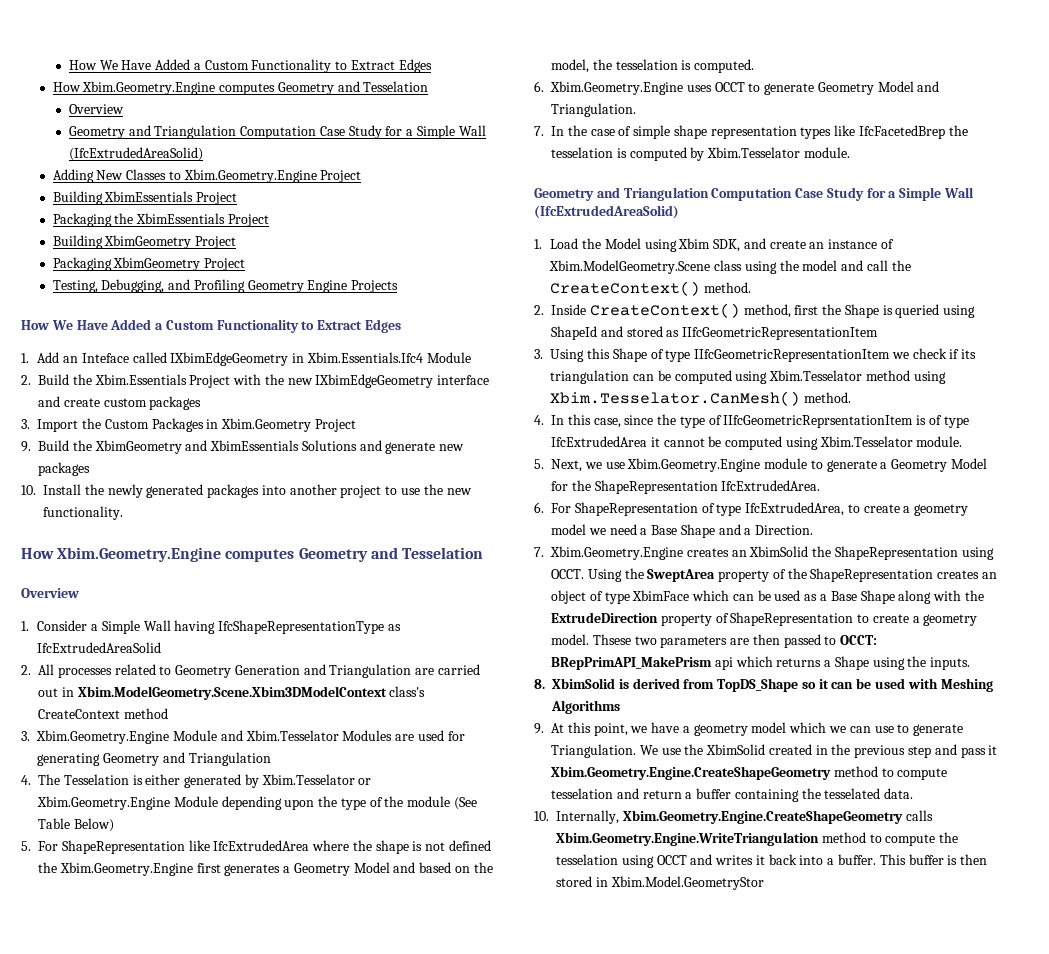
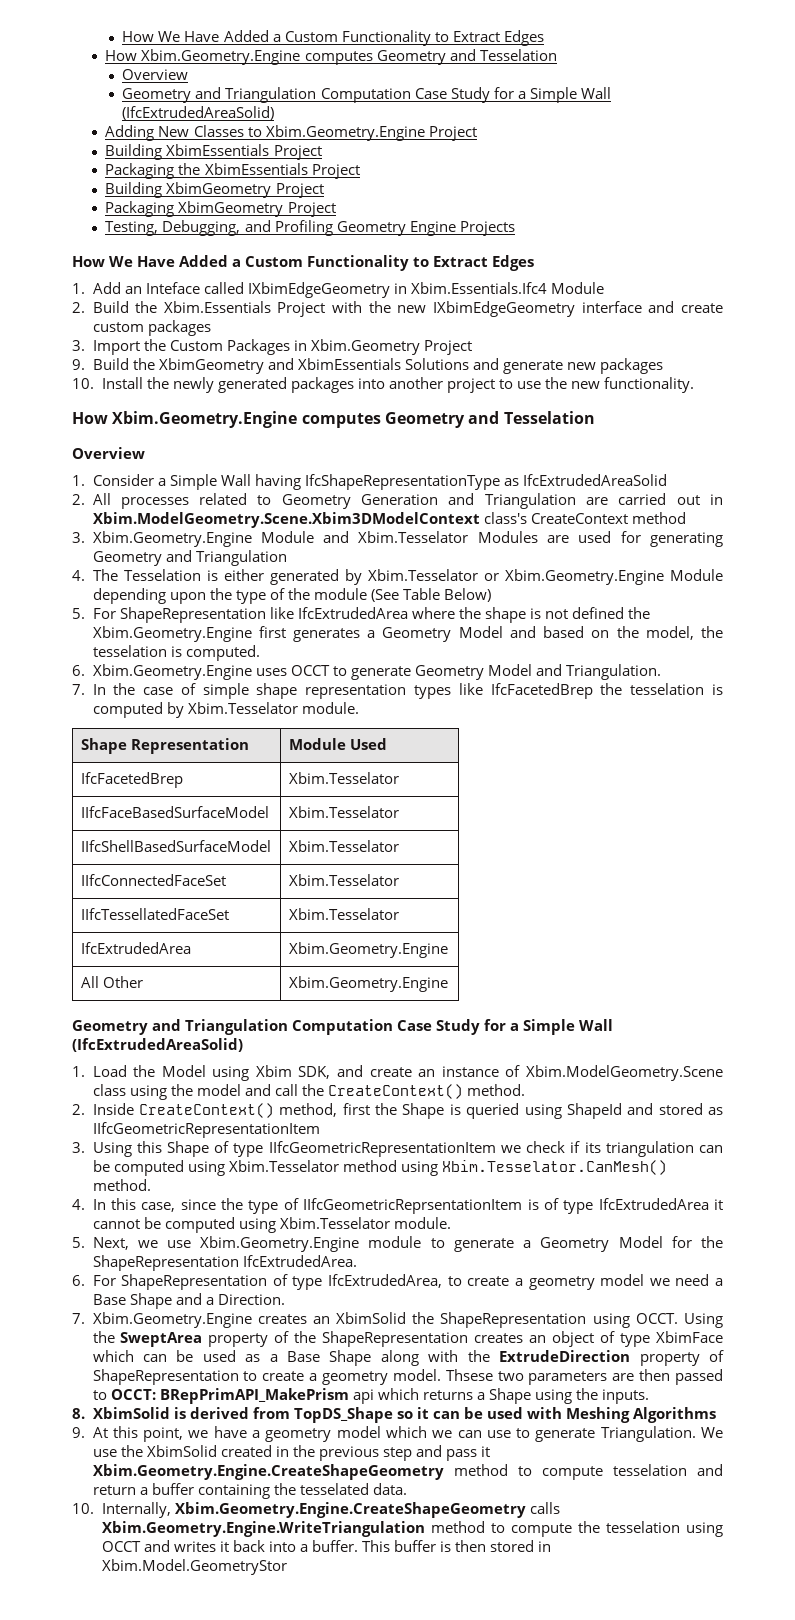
+ Shape Representation | Module Used
+ IfcFacetedBrep | Xbim.Tesselator
+ IIfcFaceBasedSurfaceModel | Xbim.Tesselator
+ IIfcShellBasedSurfaceModel | Xbim.Tesselator
+ IIfcConnectedFaceSet | Xbim.Tesselator
+ IIfcTessellatedFaceSet | Xbim.Tesselator
+ IfcExtrudedArea | Xbim.Geometry.Engine
+ All Other | Xbim.Geometry.Engine

